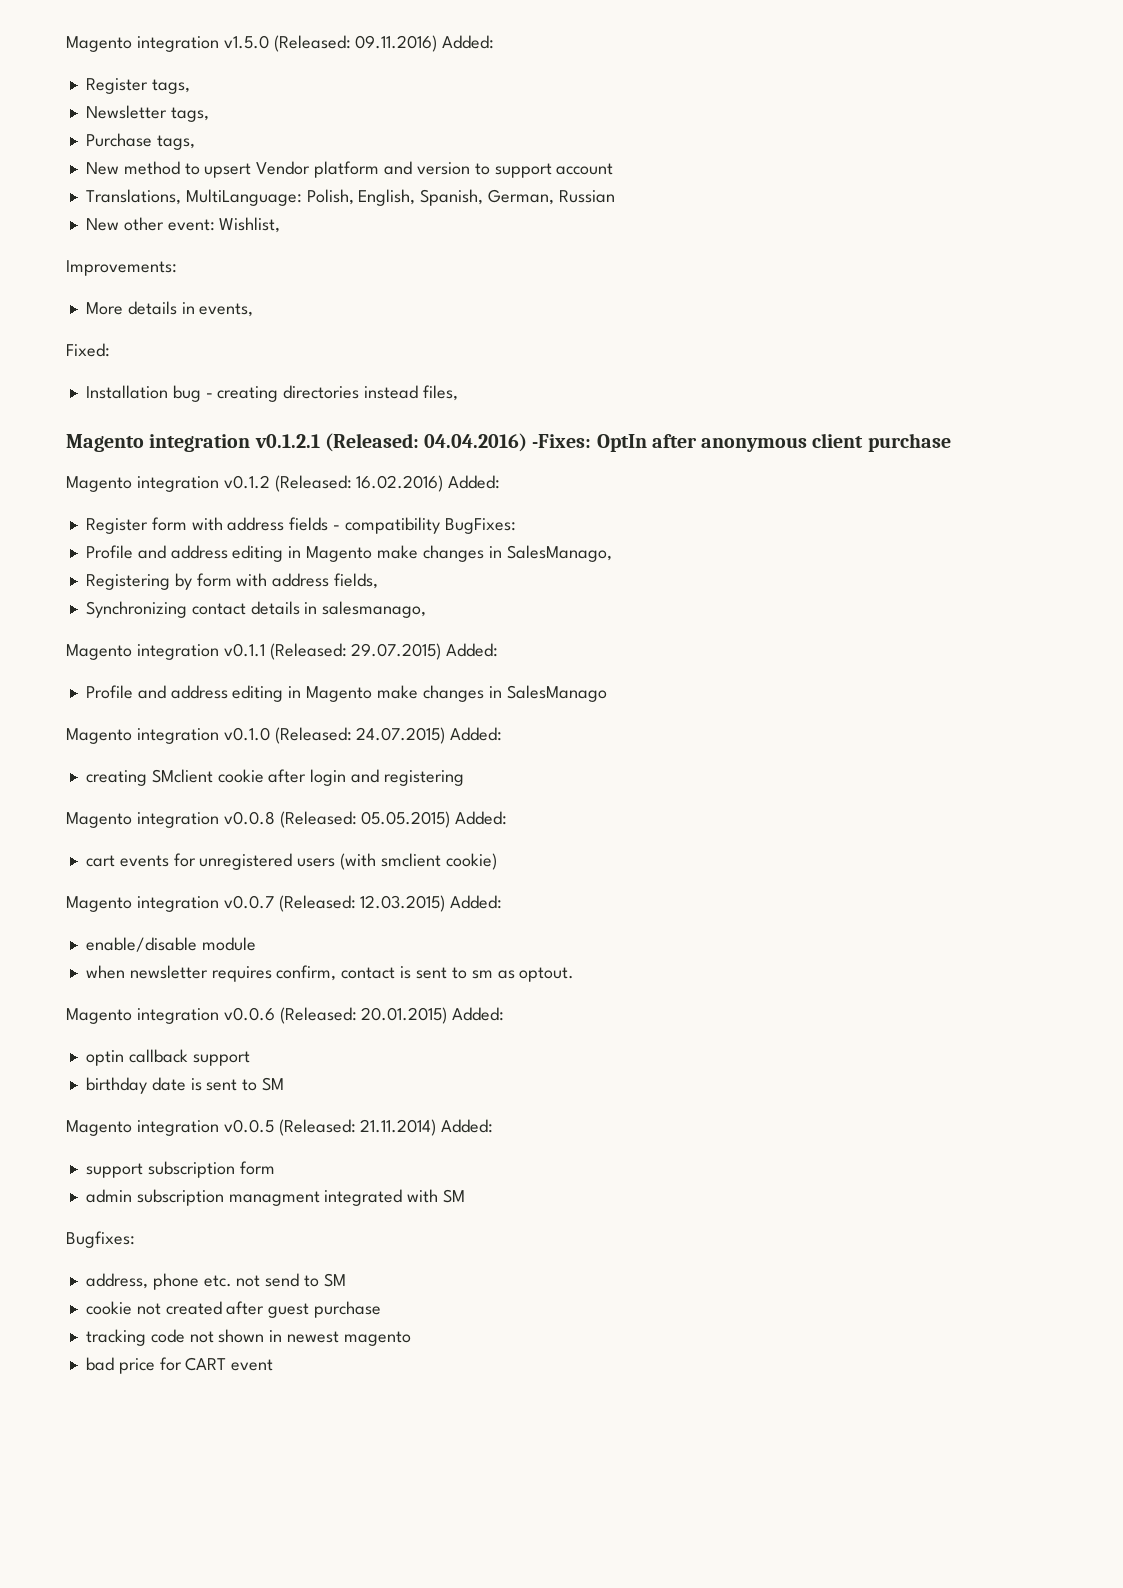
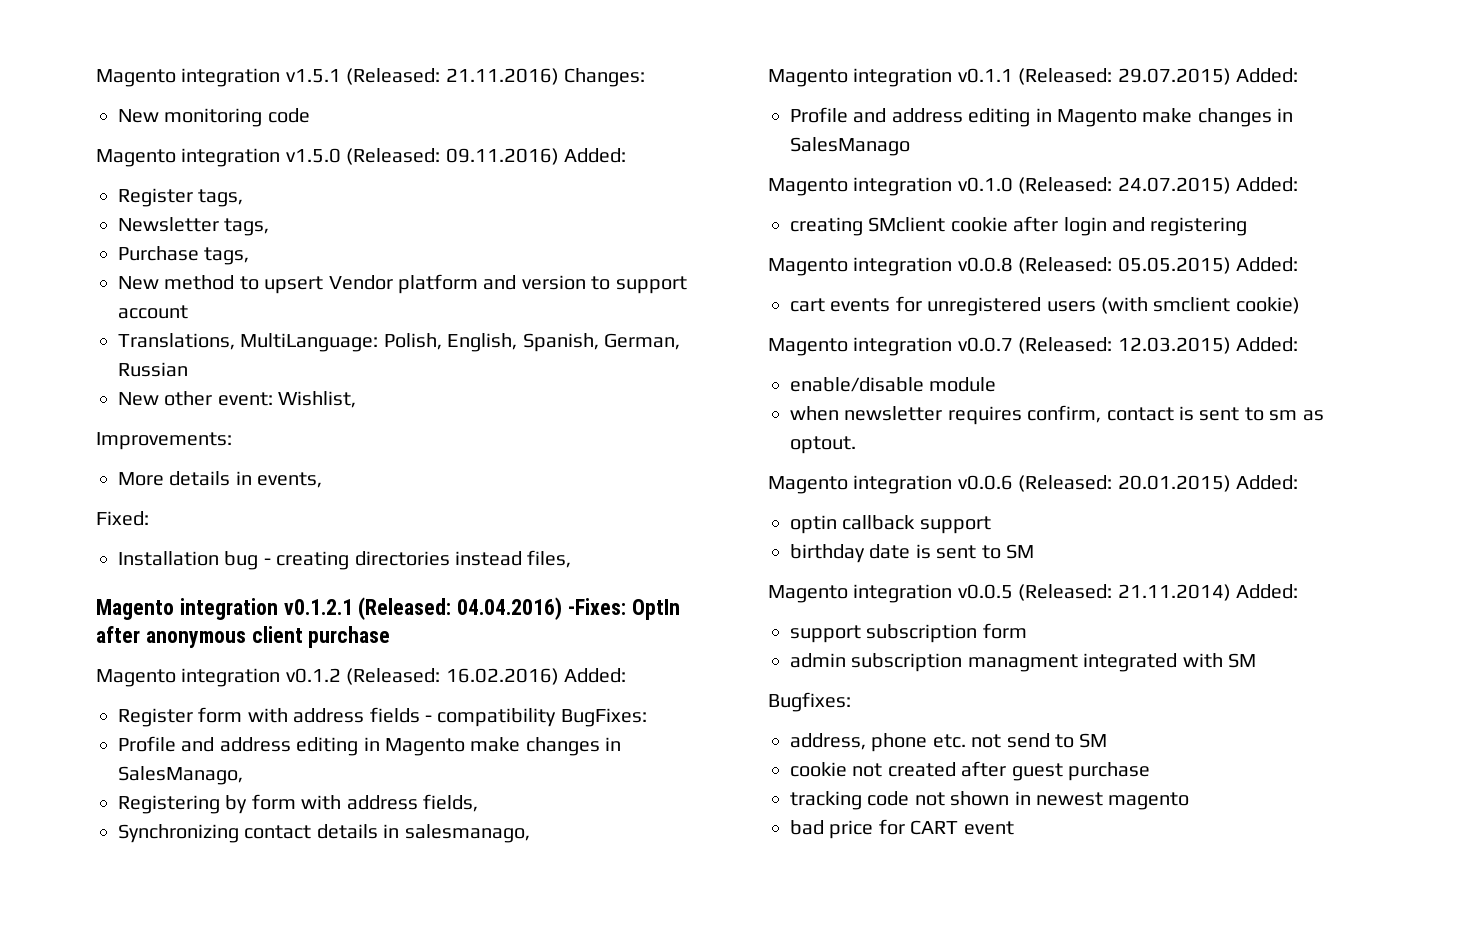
+ Magento integration v1.5.1 (Released: 21.11.2016) Changes:
+ New monitoring code

